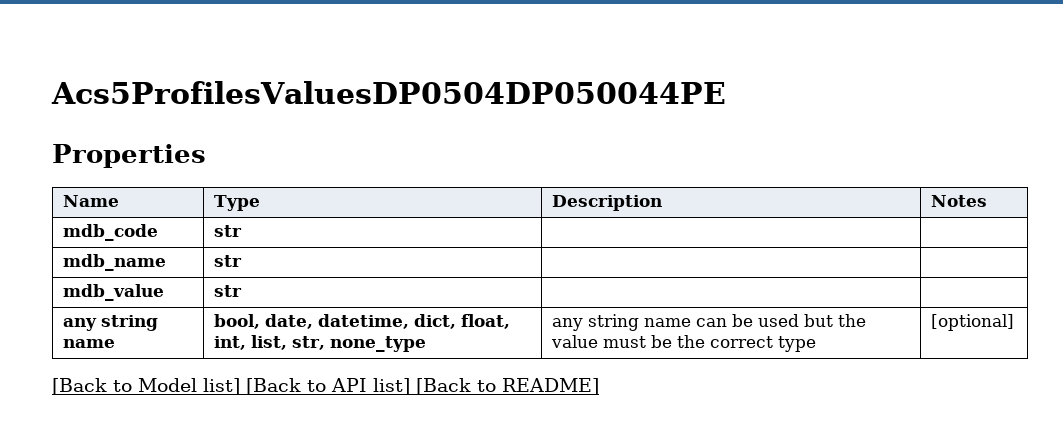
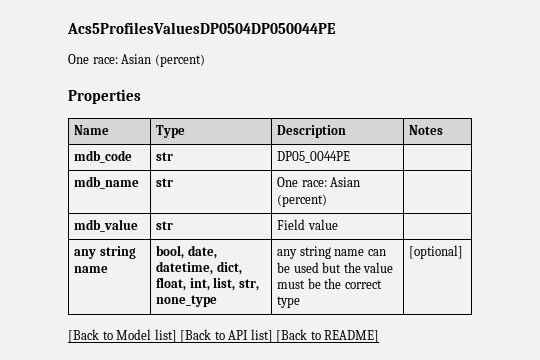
  Acs5ProfilesValuesDP0504DP050044PE
+ One race: Asian (percent)
- mdb_code | str | |
+ mdb_code | str | DP05_0044PE |
- mdb_name | str | |
+ mdb_name | str | One race: Asian (percent) |
- mdb_value | str | |
+ mdb_value | str | Field value |

